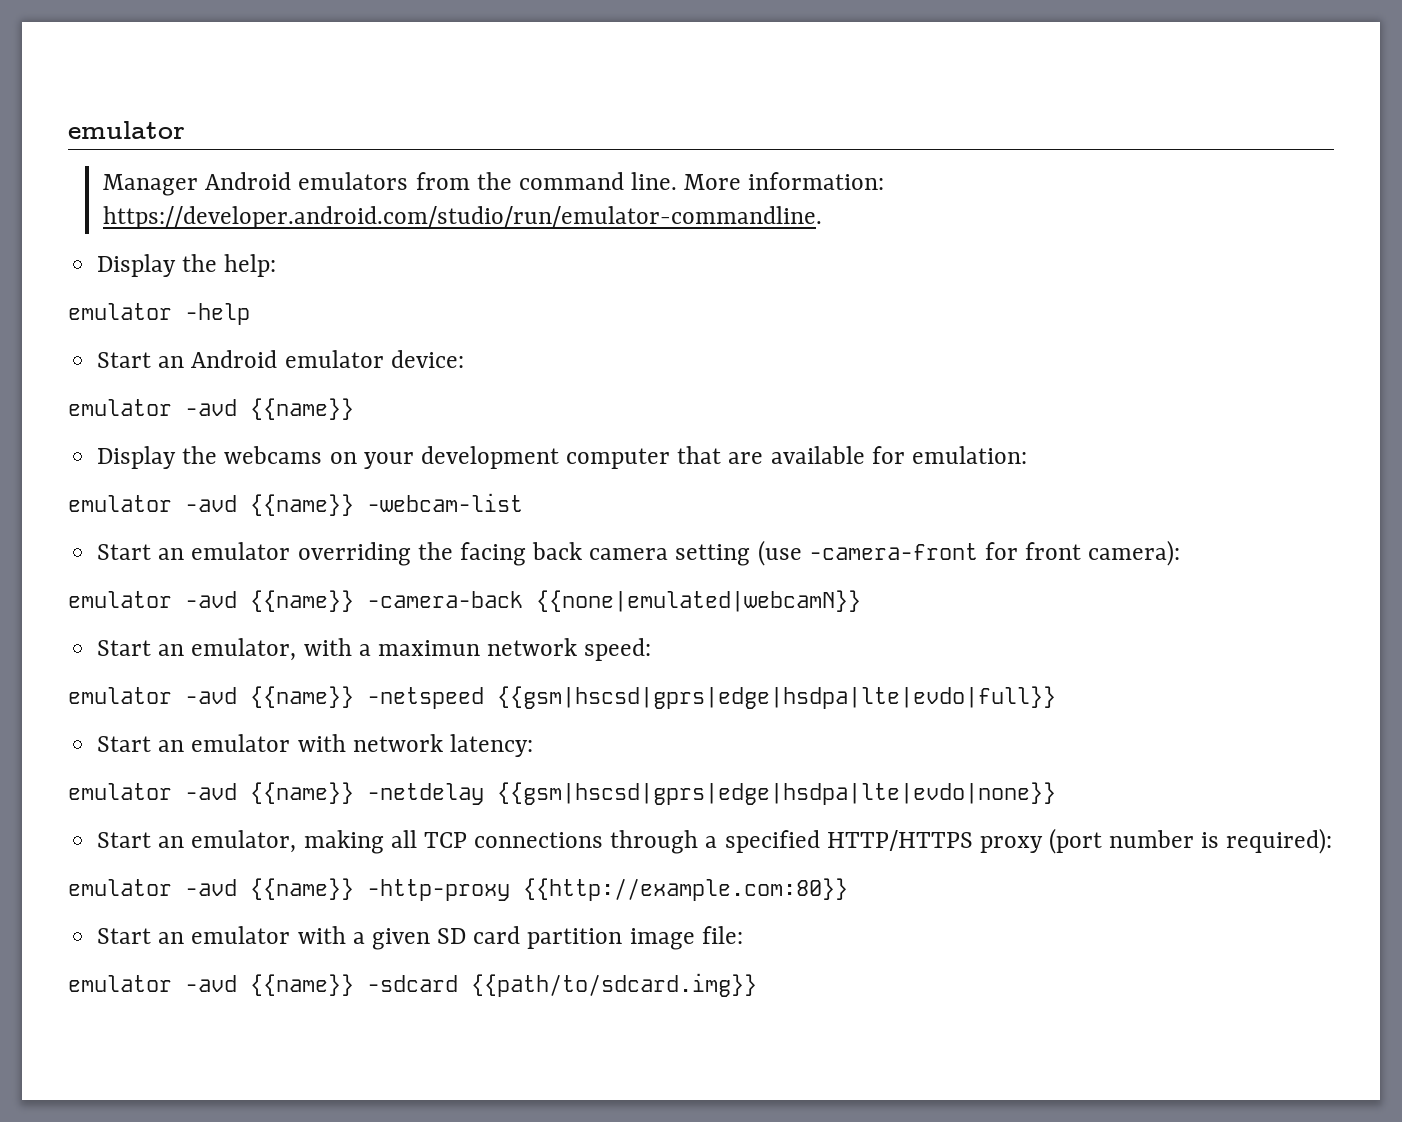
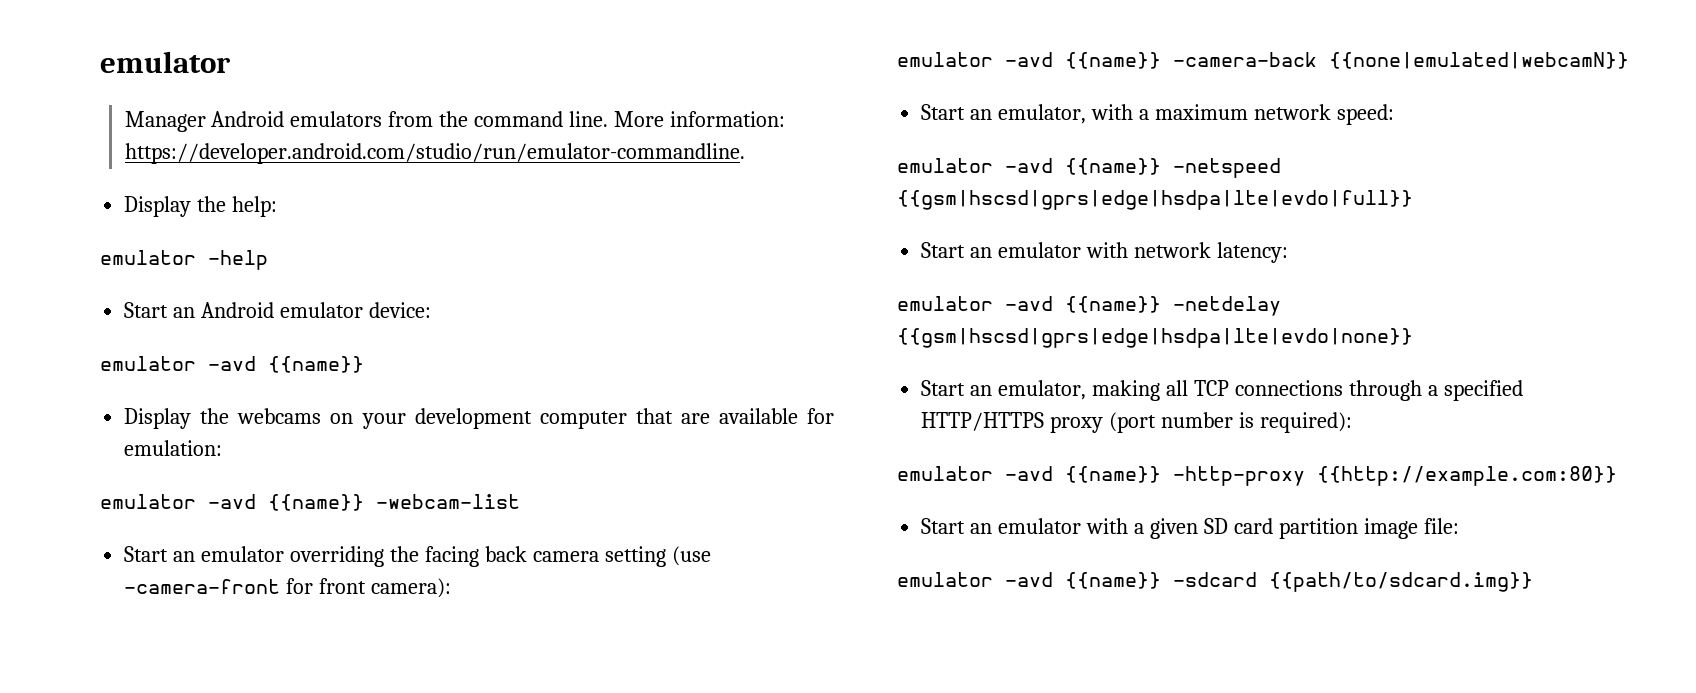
- Start an emulator, with a maximun network speed:
+ Start an emulator, with a maximum network speed:

